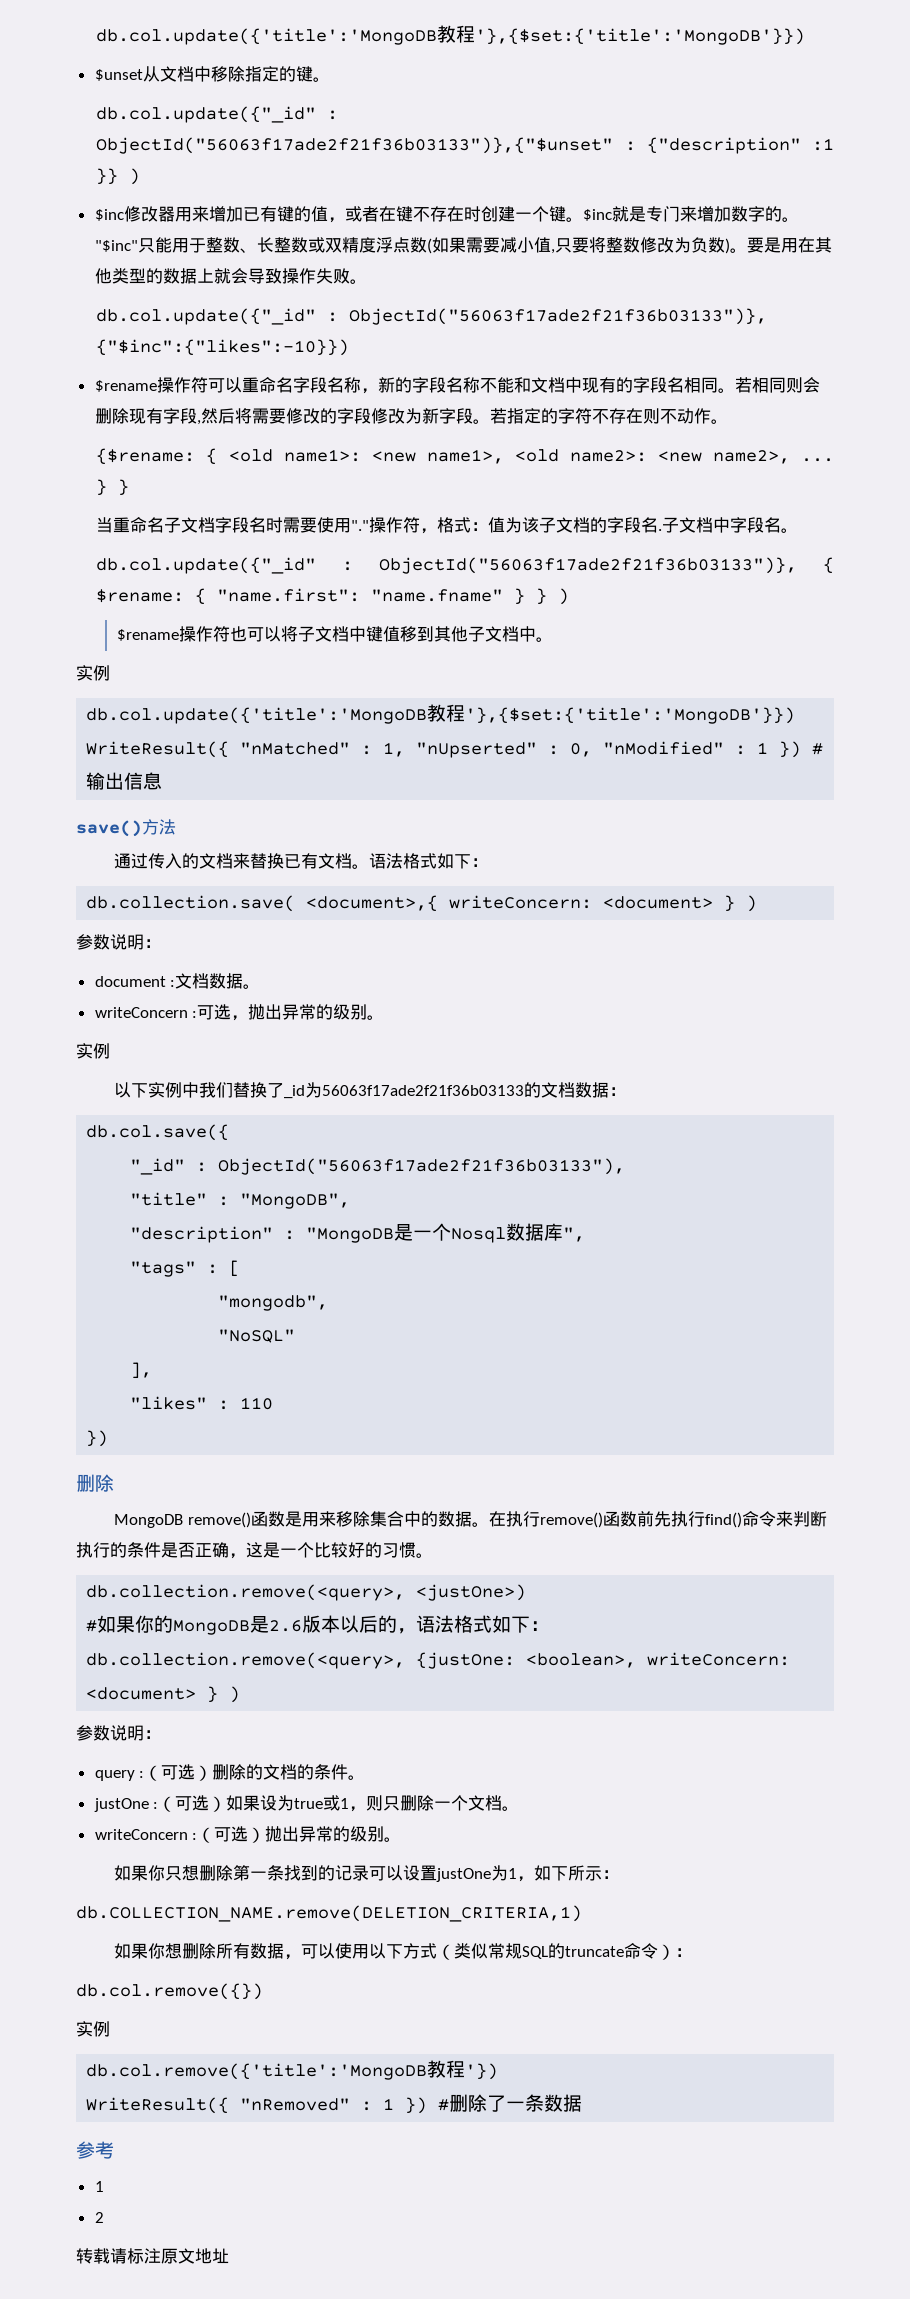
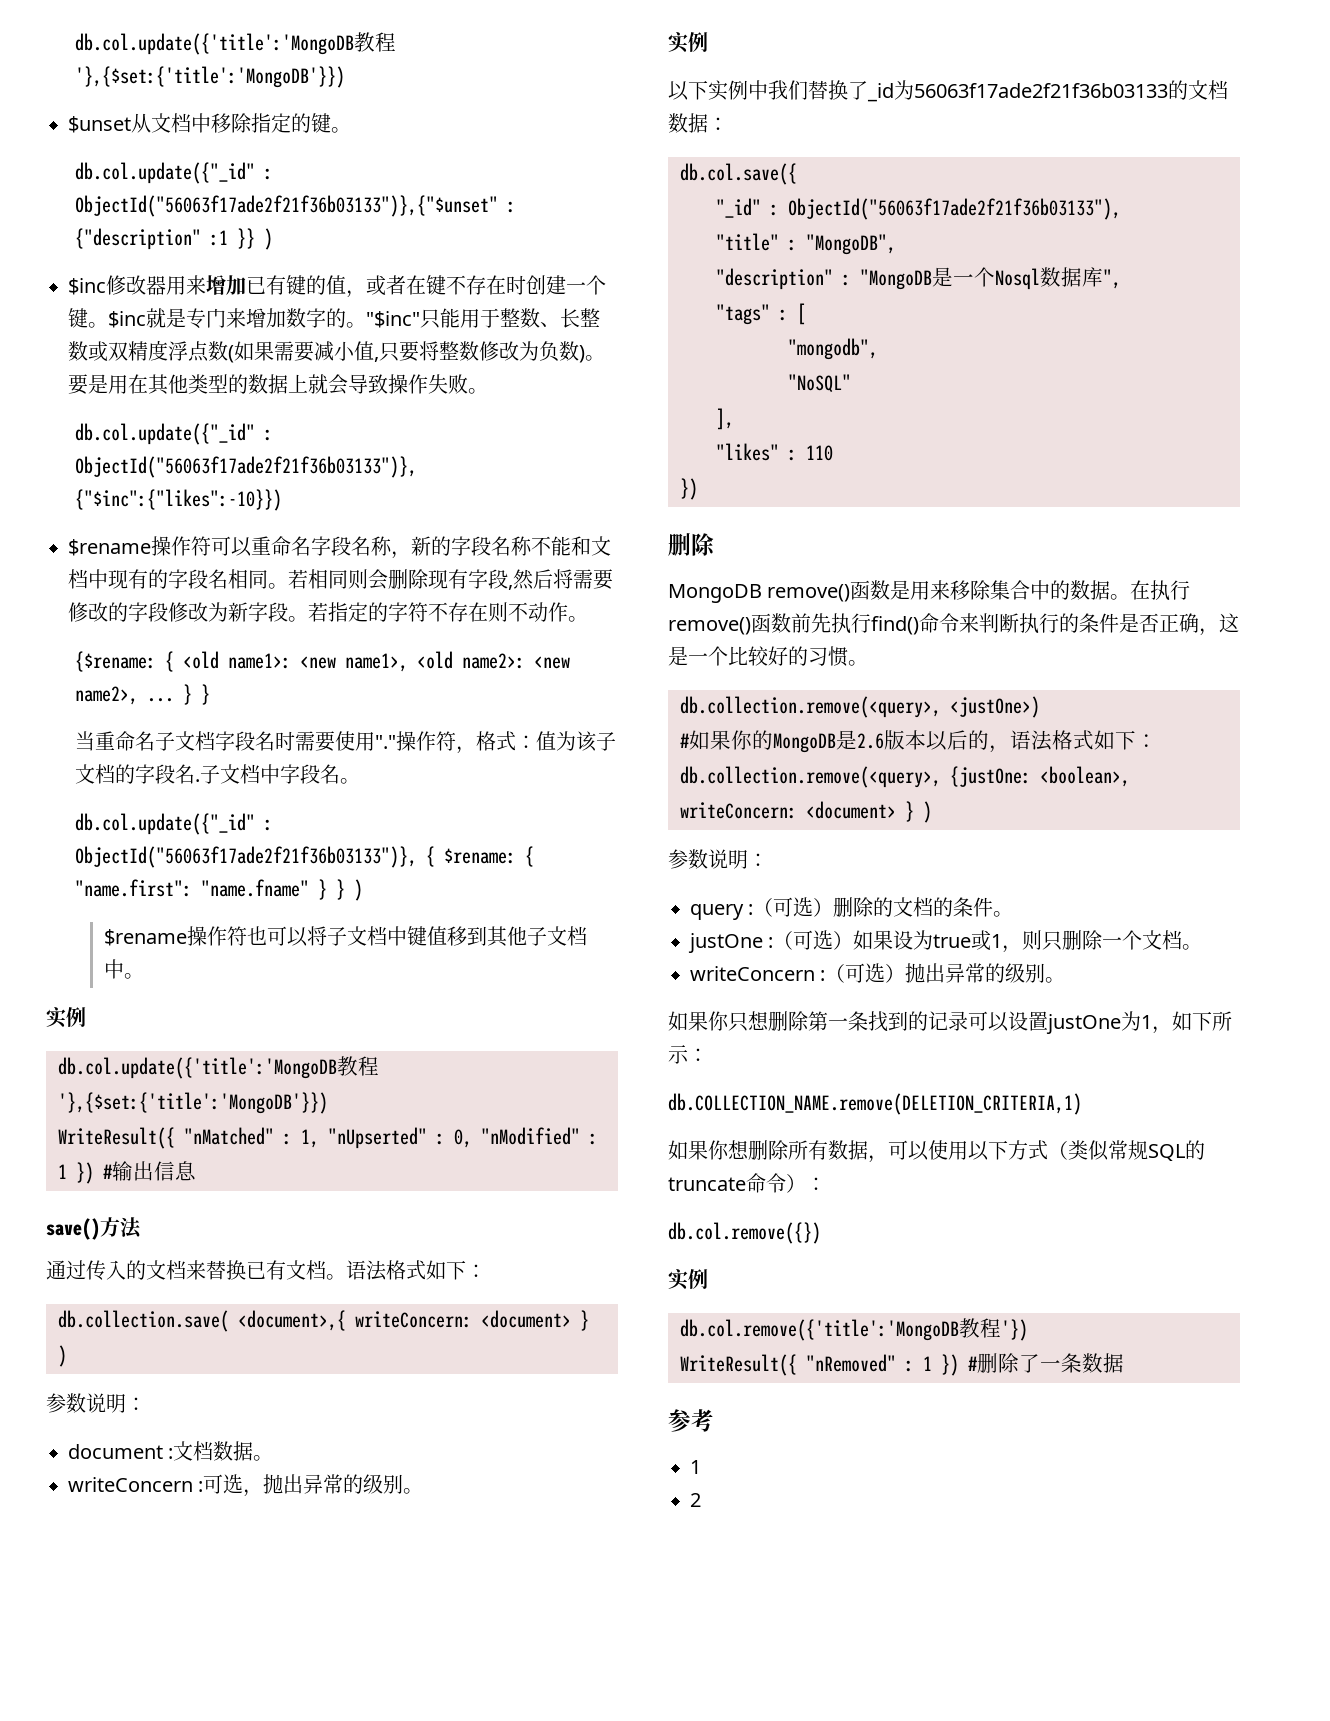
- 转载请标注原文地址

